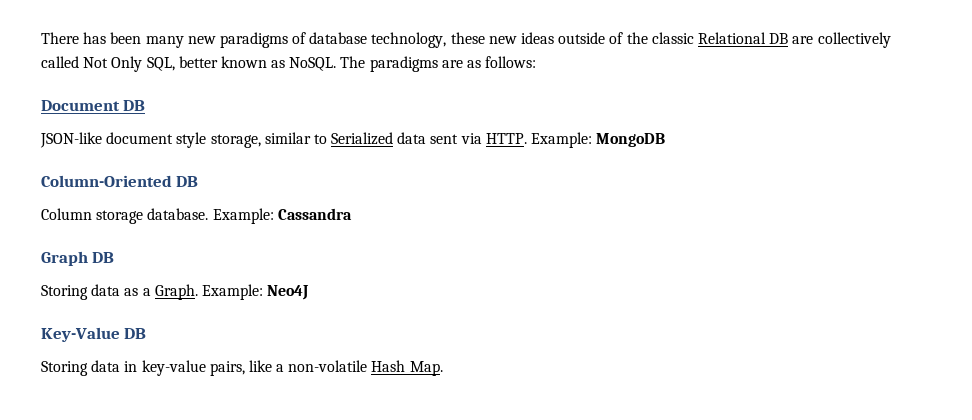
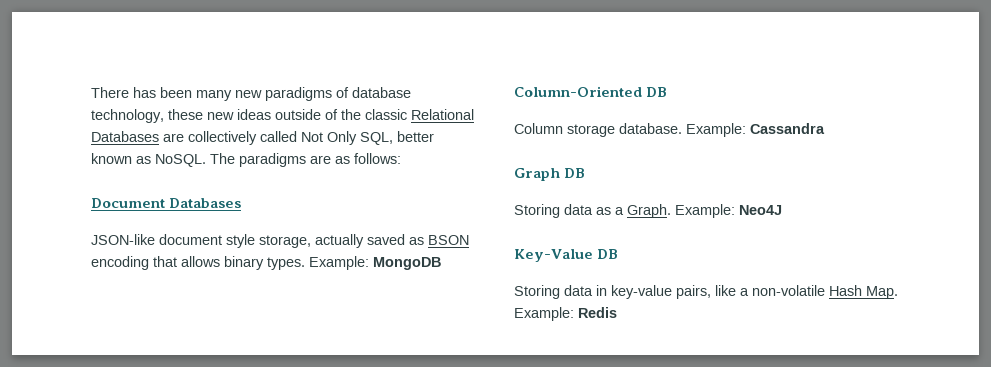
- There has been many new paradigms of database technology, these new ideas outside of the classic Relational DB are collectively called Not Only SQL, better known as NoSQL.
+ There has been many new paradigms of database technology, these new ideas outside of the classic Relational Databases are collectively called Not Only SQL, better known as NoSQL.
- Document DB
+ Document Databases
- JSON-like document style storage, similar to Serialized data sent via HTTP.
+ JSON-like document style storage, actually saved as BSON encoding that allows binary types.
- Storing data in key-value pairs, like a non-volatile Hash Map.
+ Storing data in key-value pairs, like a non-volatile Hash Map. Example: Redis

